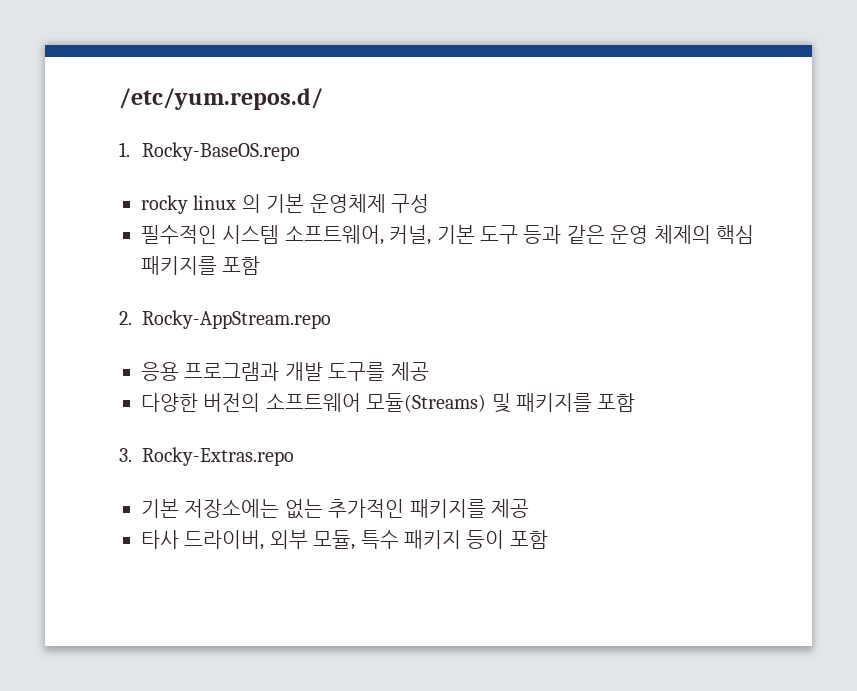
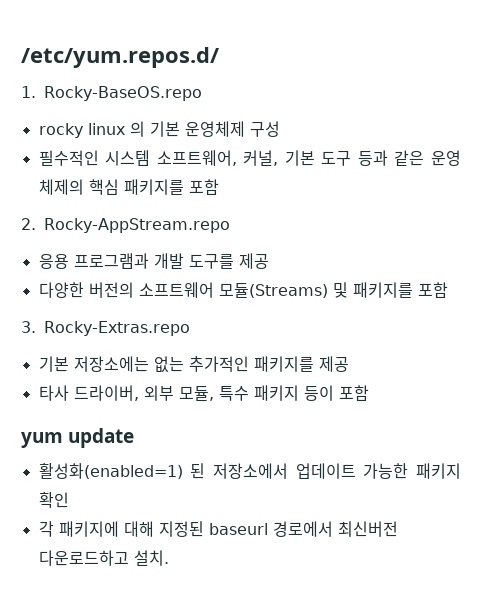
+ yum update
+ 활성화(enabled=1) 된 저장소에서 업데이트 가능한 패키지 확인
+ 각 패키지에 대해 지정된 baseurl 경로에서 최신버전 다운로드하고 설치.

